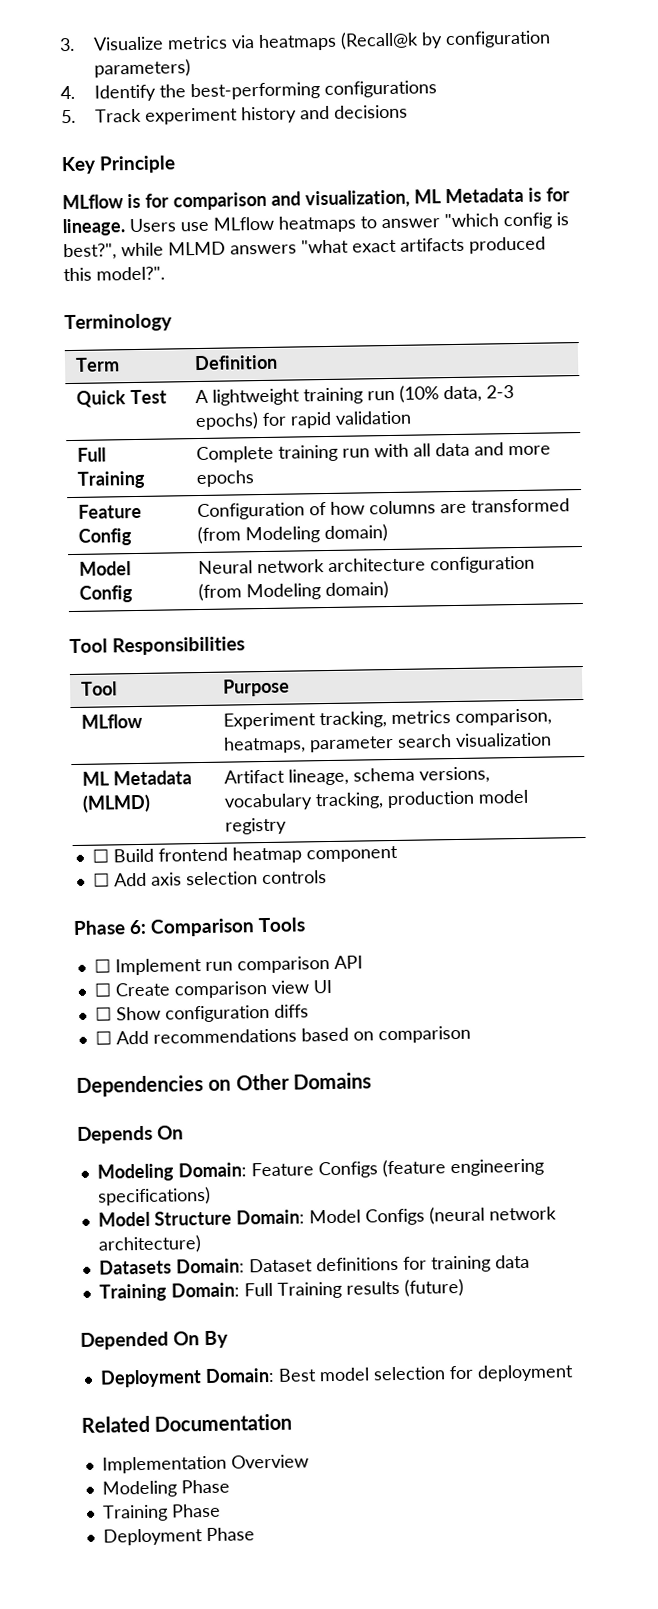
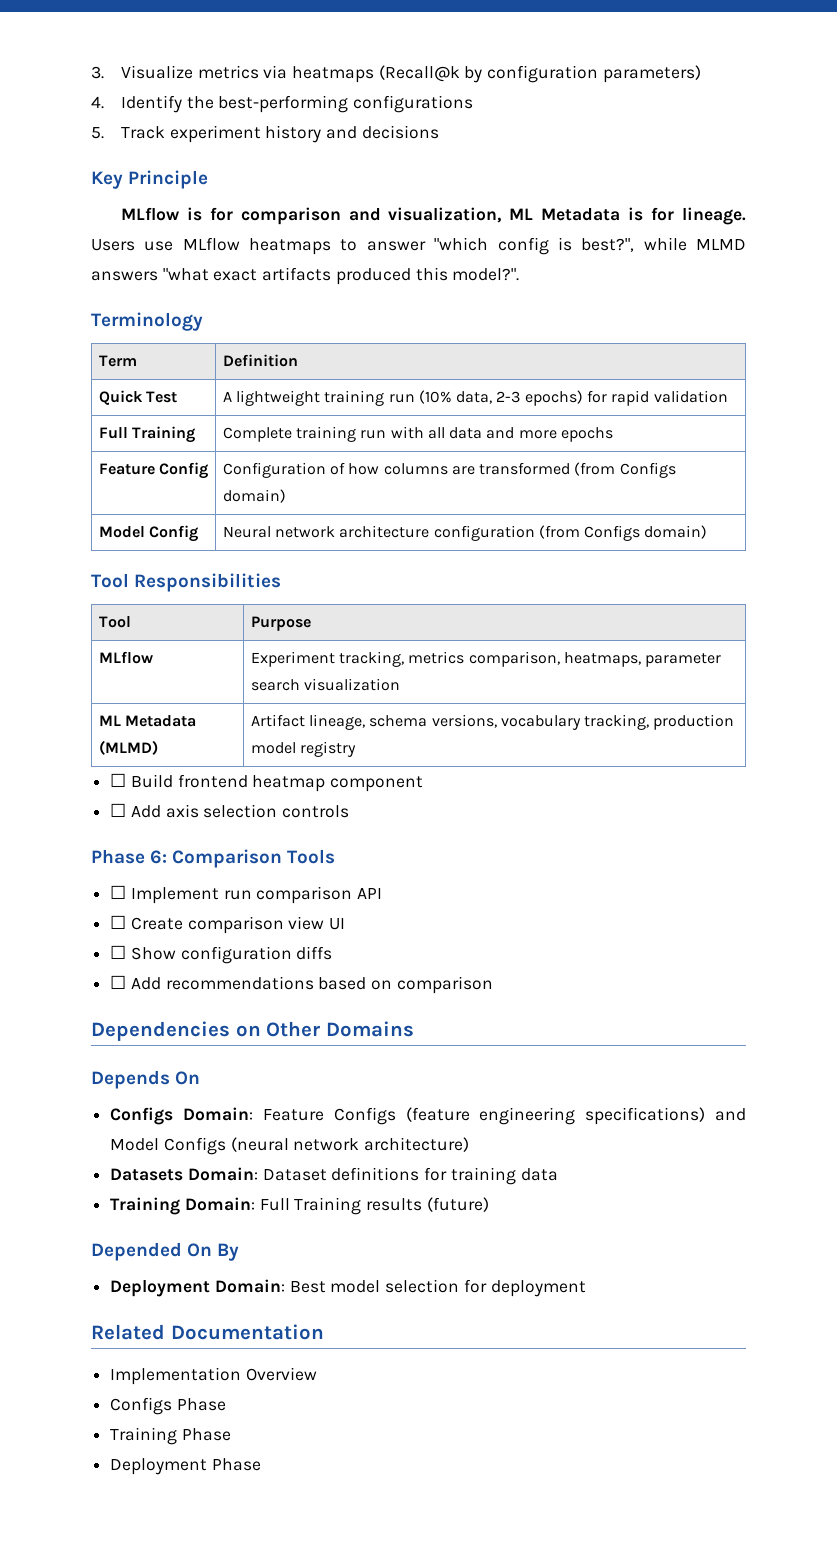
- Feature Config | Configuration of how columns are transformed (from Modeling domain)
+ Feature Config | Configuration of how columns are transformed (from Configs domain)
- Model Config | Neural network architecture configuration (from Modeling domain)
+ Model Config | Neural network architecture configuration (from Configs domain)
- Modeling Domain: Feature Configs (feature engineering specifications)
- Model Structure Domain: Model Configs (neural network architecture)
+ Configs Domain: Feature Configs (feature engineering specifications) and Model Configs (neural network architecture)
- Modeling Phase
+ Configs Phase

